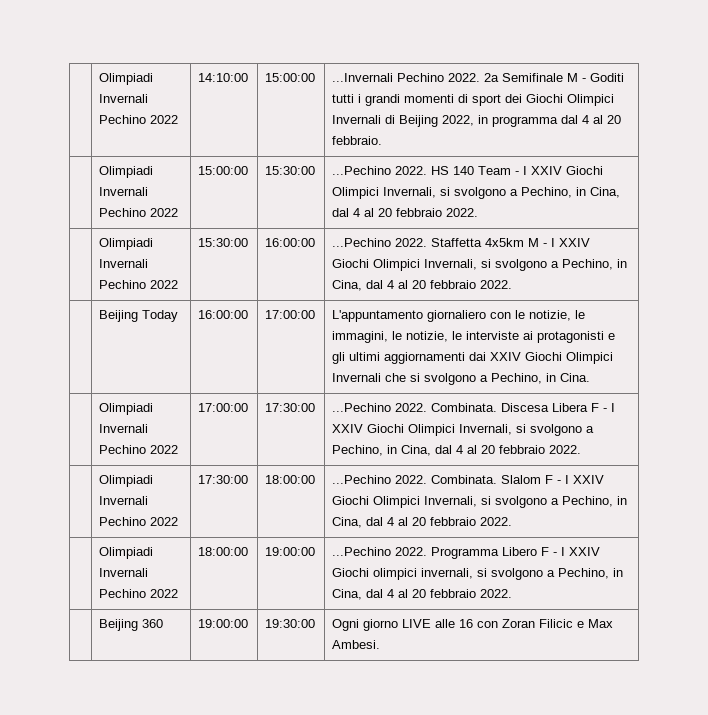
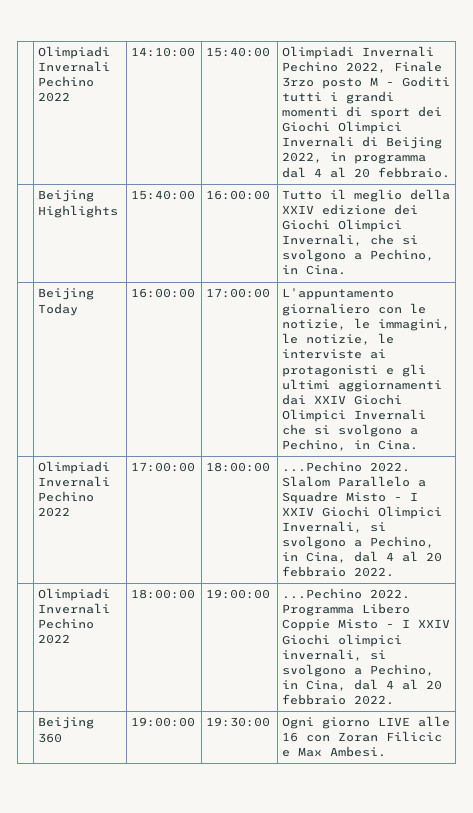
- | Olimpiadi Invernali Pechino 2022 | 14:10:00 | 15:00:00 | ...Invernali Pechino 2022. 2a Semifinale M - Goditi tutti i grandi momenti di sport dei Giochi Olimpici Invernali di Beijing 2022, in programma dal 4 al 20 febbraio.
+ | Olimpiadi Invernali Pechino 2022 | 14:10:00 | 15:40:00 | Olimpiadi Invernali Pechino 2022, Finale 3rzo posto M - Goditi tutti i grandi momenti di sport dei Giochi Olimpici Invernali di Beijing 2022, in programma dal 4 al 20 febbraio.
- | Olimpiadi Invernali Pechino 2022 | 15:00:00 | 15:30:00 | ...Pechino 2022. HS 140 Team - I XXIV Giochi Olimpici Invernali, si svolgono a Pechino, in Cina, dal 4 al 20 febbraio 2022.
- | Olimpiadi Invernali Pechino 2022 | 15:30:00 | 16:00:00 | ...Pechino 2022. Staffetta 4x5km M - I XXIV Giochi Olimpici Invernali, si svolgono a Pechino, in Cina, dal 4 al 20 febbraio 2022.
+ | Beijing Highlights | 15:40:00 | 16:00:00 | Tutto il meglio della XXIV edizione dei Giochi Olimpici Invernali, che si svolgono a Pechino, in Cina.
- | Olimpiadi Invernali Pechino 2022 | 17:00:00 | 17:30:00 | ...Pechino 2022. Combinata. Discesa Libera F - I XXIV Giochi Olimpici Invernali, si svolgono a Pechino, in Cina, dal 4 al 20 febbraio 2022.
- | Olimpiadi Invernali Pechino 2022 | 17:30:00 | 18:00:00 | ...Pechino 2022. Combinata. Slalom F - I XXIV Giochi Olimpici Invernali, si svolgono a Pechino, in Cina, dal 4 al 20 febbraio 2022.
+ | Olimpiadi Invernali Pechino 2022 | 17:00:00 | 18:00:00 | ...Pechino 2022. Slalom Parallelo a Squadre Misto - I XXIV Giochi Olimpici Invernali, si svolgono a Pechino, in Cina, dal 4 al 20 febbraio 2022.
- | Olimpiadi Invernali Pechino 2022 | 18:00:00 | 19:00:00 | ...Pechino 2022. Programma Libero F - I XXIV Giochi olimpici invernali, si svolgono a Pechino, in Cina, dal 4 al 20 febbraio 2022.
+ | Olimpiadi Invernali Pechino 2022 | 18:00:00 | 19:00:00 | ...Pechino 2022. Programma Libero Coppie Misto - I XXIV Giochi olimpici invernali, si svolgono a Pechino, in Cina, dal 4 al 20 febbraio 2022.

